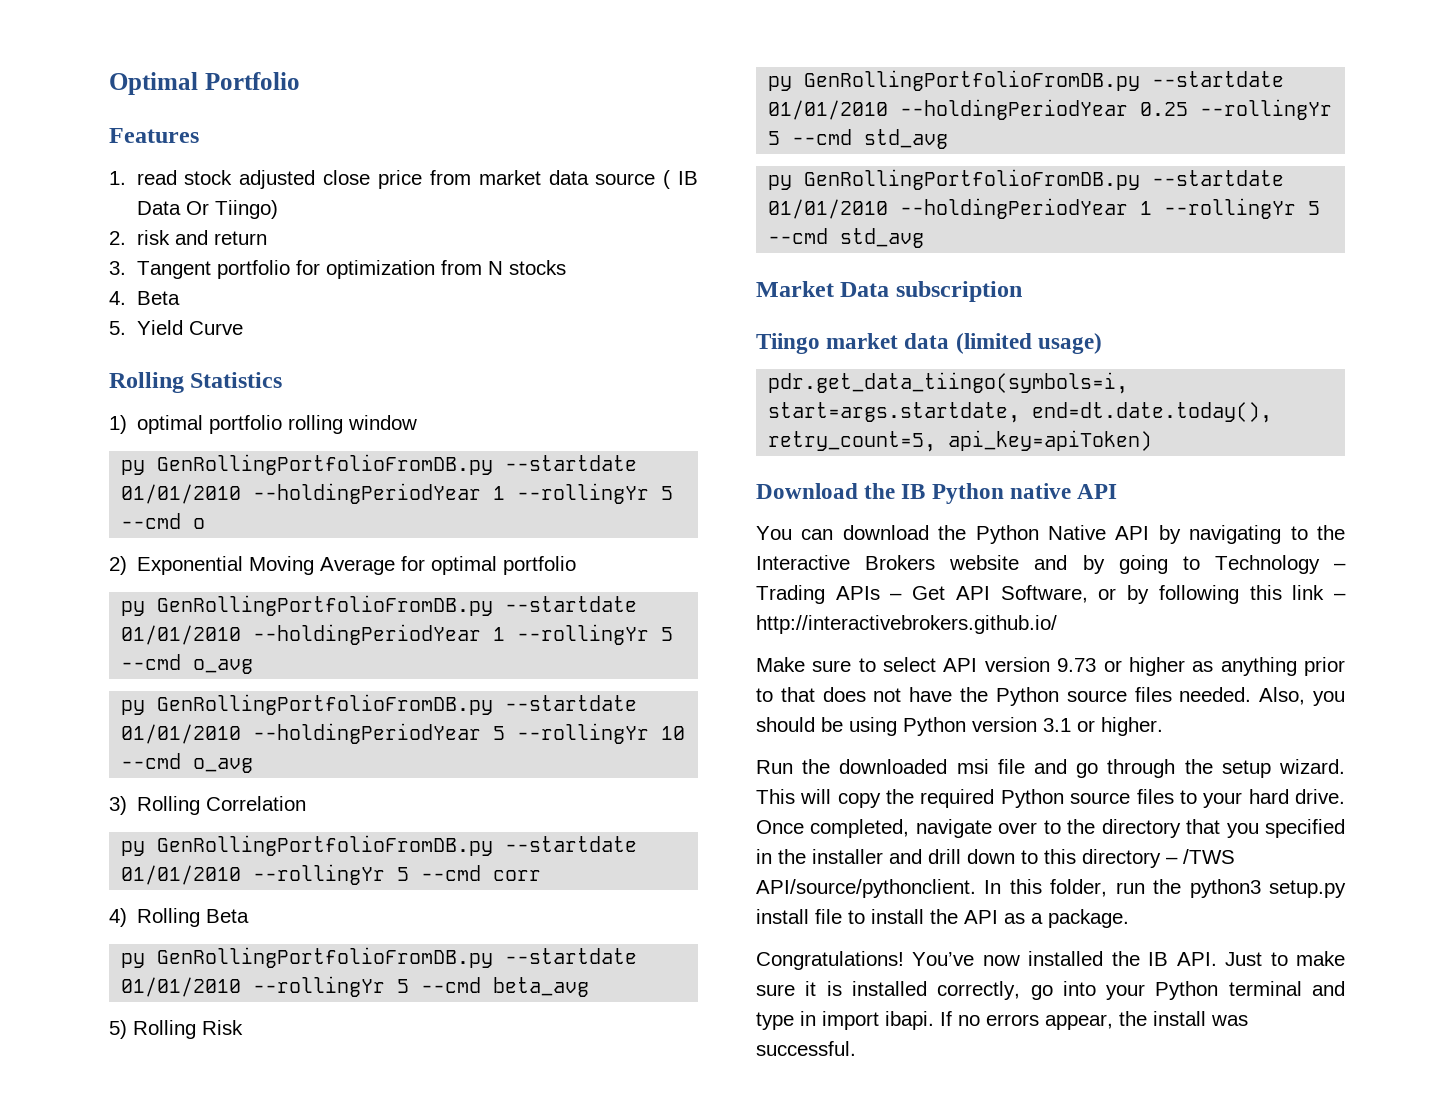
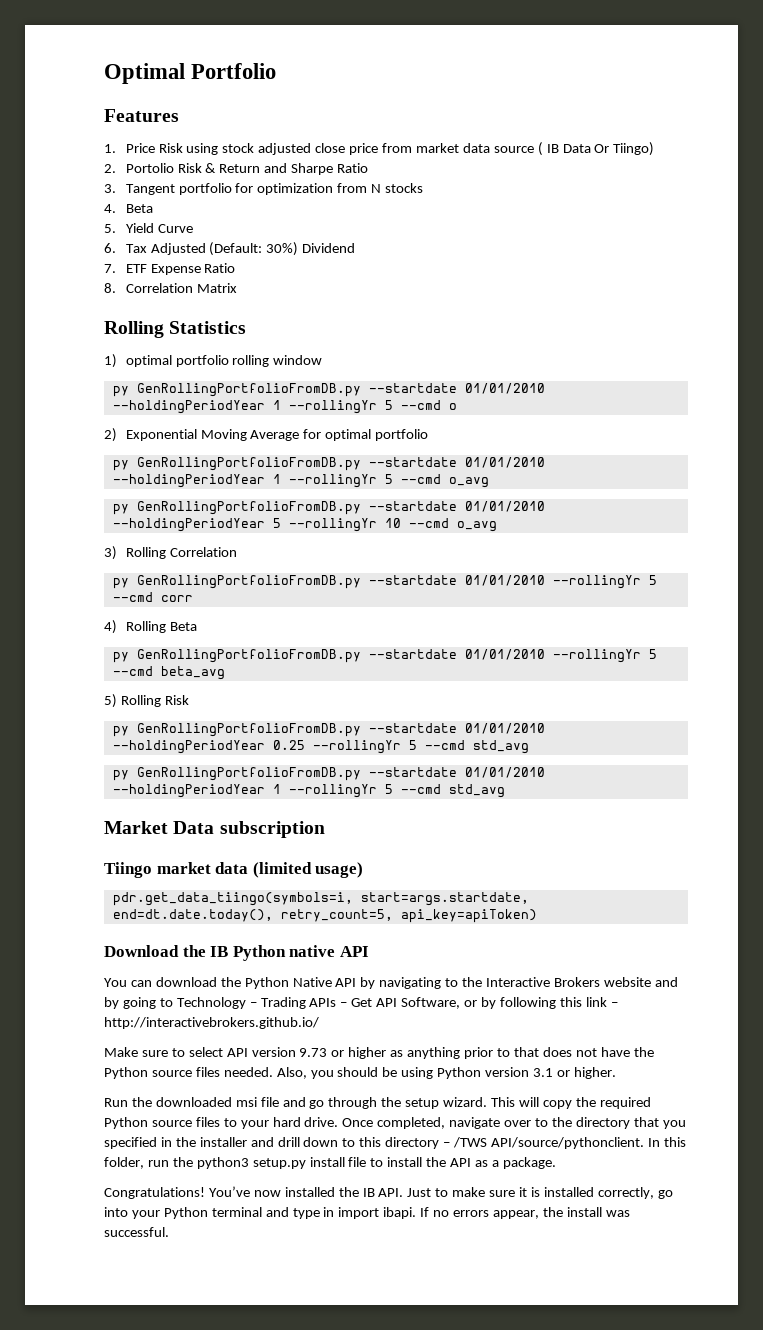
- 1. read stock adjusted close price from market data source ( IB Data Or Tiingo)
+ 1. Price Risk using stock adjusted close price from market data source ( IB Data Or Tiingo)
- 2. risk and return
+ 2. Portolio Risk & Return and Sharpe Ratio
+ 6. Tax Adjusted (Default: 30%) Dividend
+ 7. ETF Expense Ratio
+ 8. Correlation Matrix

